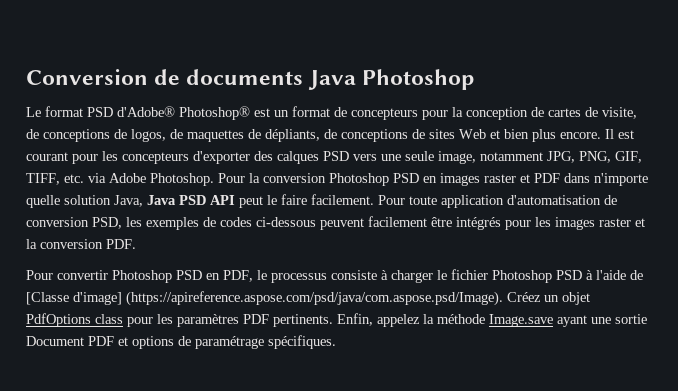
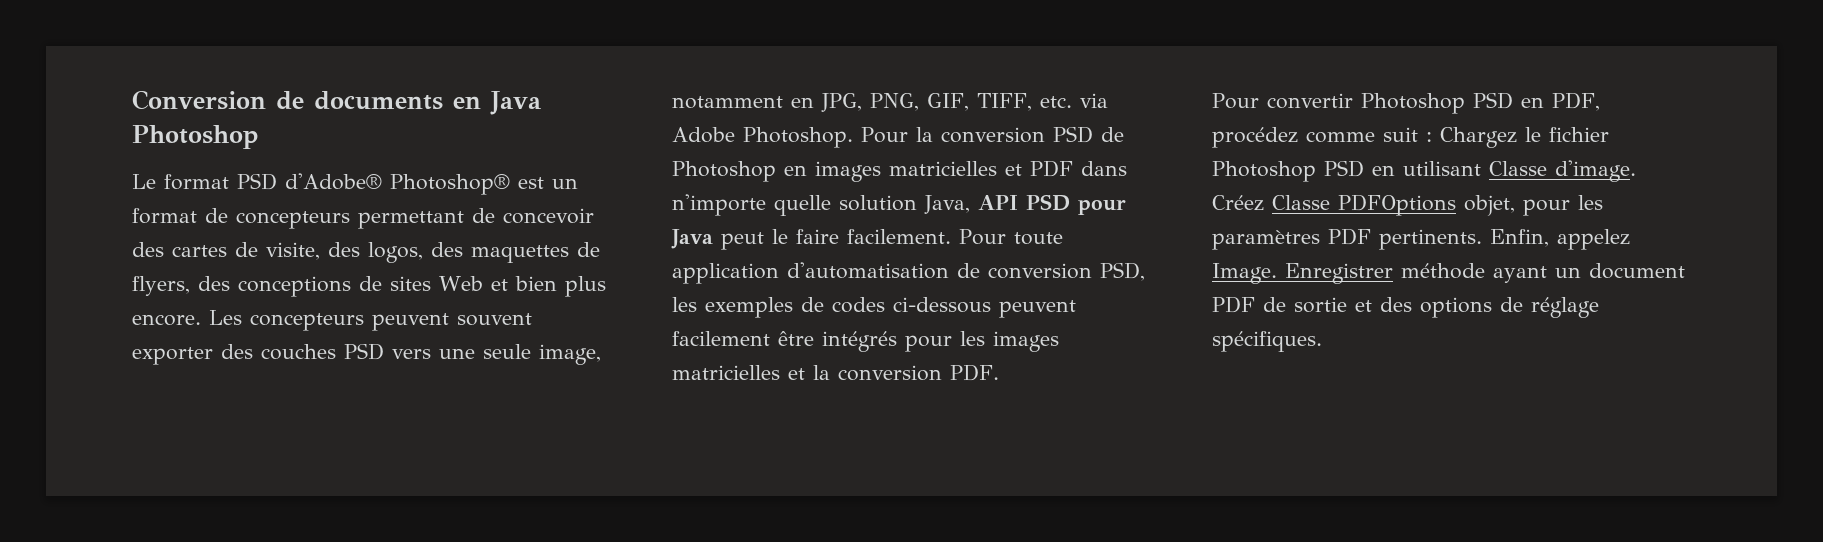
- Conversion de documents Java Photoshop
+ Conversion de documents en Java Photoshop
- Le format PSD d'Adobe® Photoshop® est un format de concepteurs pour la conception de cartes de visite, de conceptions de logos, de maquettes de dépliants, de conceptions de sites Web et bien plus encore.
+ Le format PSD d'Adobe® Photoshop® est un format de concepteurs permettant de concevoir des cartes de visite, des logos, des maquettes de flyers, des conceptions de sites Web et bien plus encore.
- Il est courant pour les concepteurs d'exporter des calques PSD vers une seule image, notamment JPG, PNG, GIF, TIFF, etc. via Adobe Photoshop.
+ Les concepteurs peuvent souvent exporter des couches PSD vers une seule image, notamment en JPG, PNG, GIF, TIFF, etc. via Adobe Photoshop.
- Pour la conversion Photoshop PSD en images raster et PDF dans n'importe quelle solution Java, Java PSD API peut le faire facilement.
+ Pour la conversion PSD de Photoshop en images matricielles et PDF dans n'importe quelle solution Java, API PSD pour Java peut le faire facilement.
- Pour toute application d'automatisation de conversion PSD, les exemples de codes ci-dessous peuvent facilement être intégrés pour les images raster et la conversion PDF.
+ Pour toute application d'automatisation de conversion PSD, les exemples de codes ci-dessous peuvent facilement être intégrés pour les images matricielles et la conversion PDF.
- Pour convertir Photoshop PSD en PDF, le processus consiste à charger le fichier Photoshop PSD à l'aide de [Classe d'image] (https://apireference.aspose.com/psd/java/com.aspose.psd/Image). Créez un objet PdfOptions class pour les paramètres PDF pertinents.
+ Pour convertir Photoshop PSD en PDF, procédez comme suit : Chargez le fichier Photoshop PSD en utilisant Classe d'image. Créez Classe PDFOptions objet, pour les paramètres PDF pertinents.
- Enfin, appelez la méthode Image.save ayant une sortie Document PDF et options de paramétrage spécifiques.
+ Enfin, appelez Image. Enregistrer méthode ayant un document PDF de sortie et des options de réglage spécifiques.

